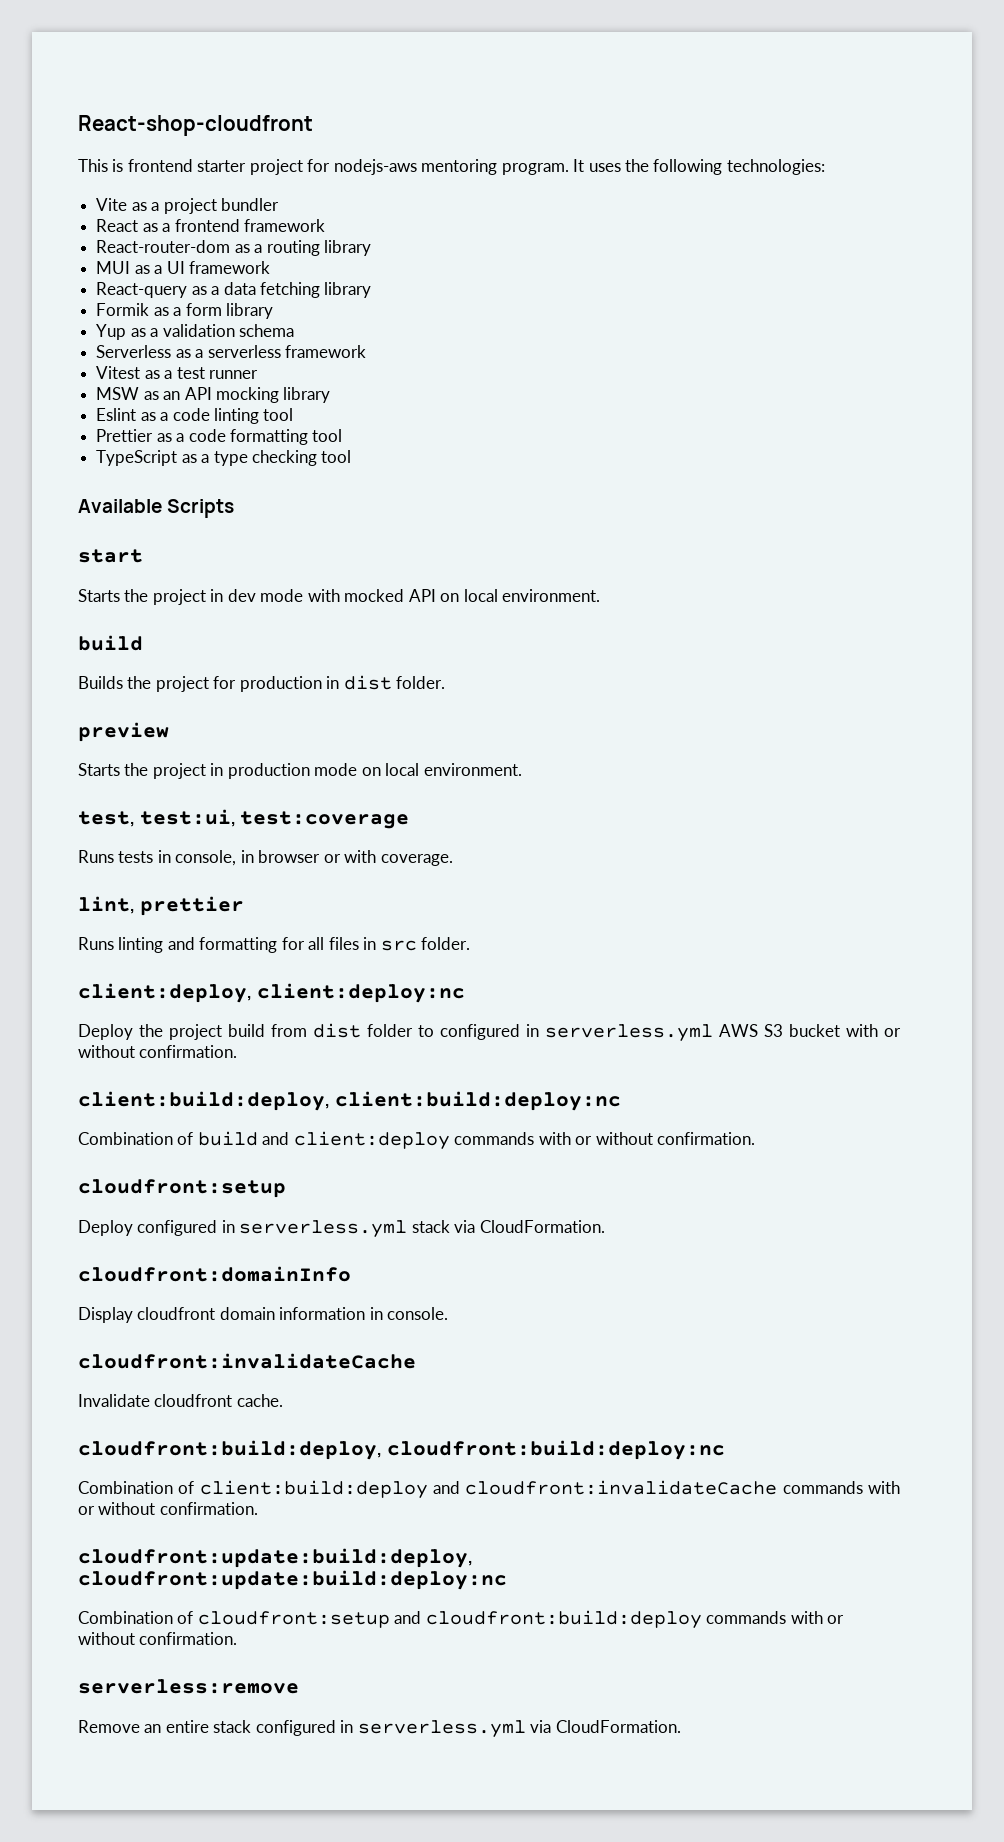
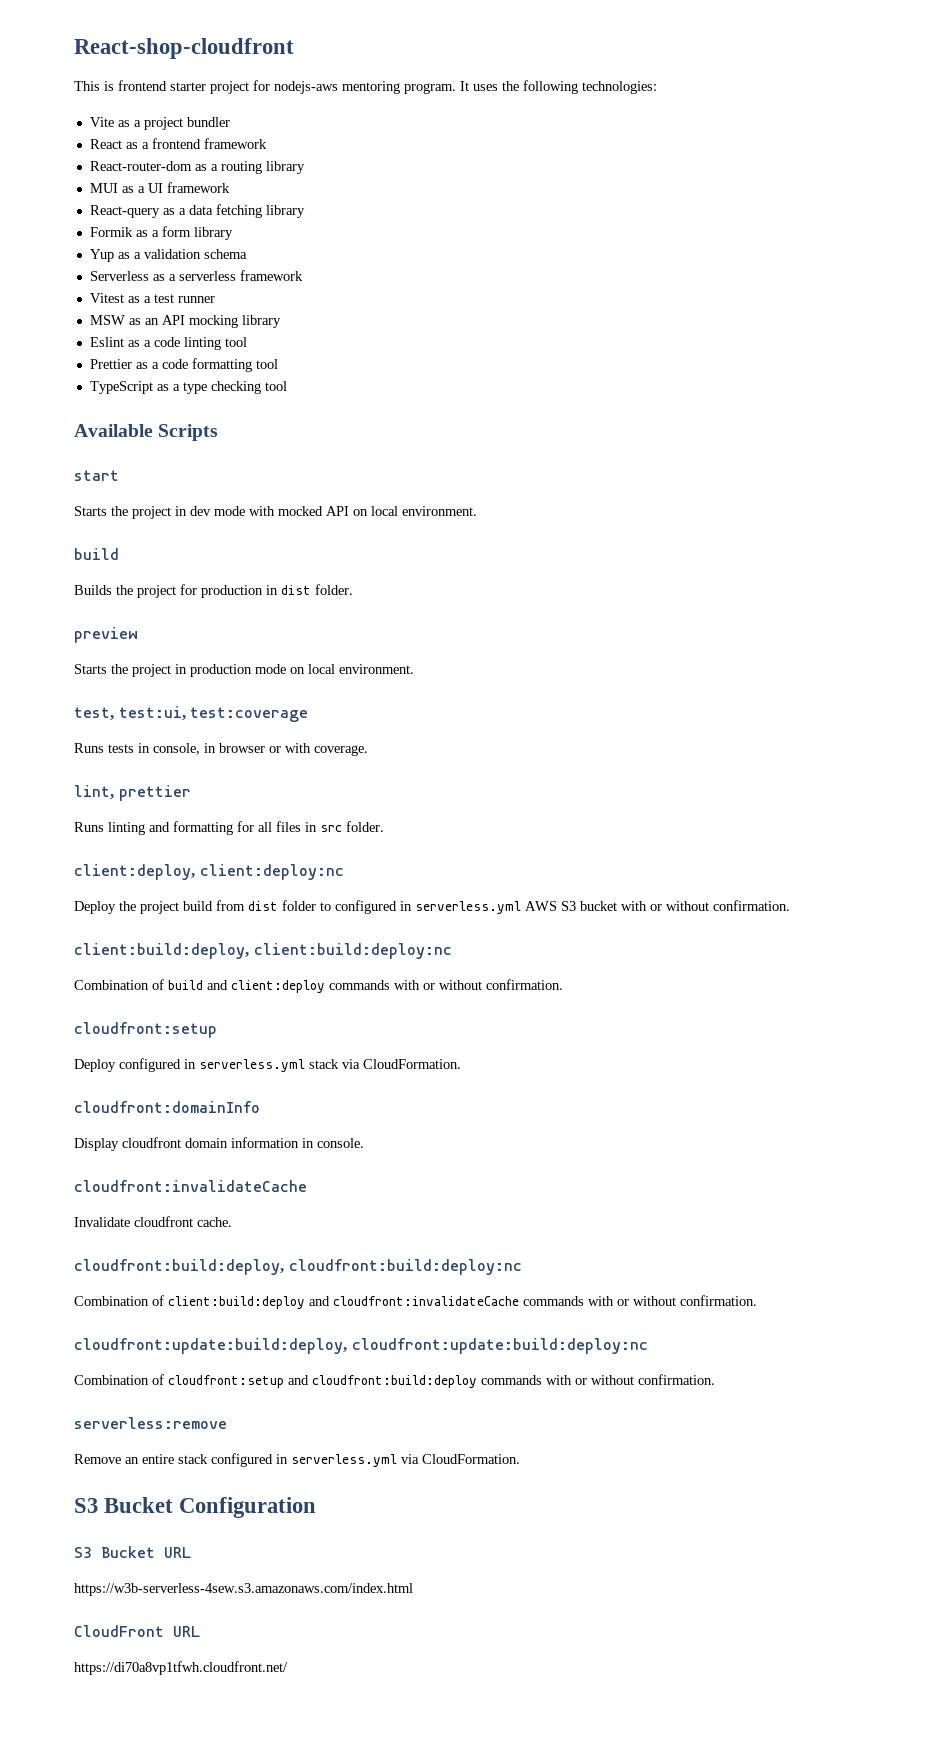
+ S3 Bucket Configuration
+ S3 Bucket URL
+ https://w3b-serverless-4sew.s3.amazonaws.com/index.html
+ CloudFront URL
+ https://di70a8vp1tfwh.cloudfront.net/

